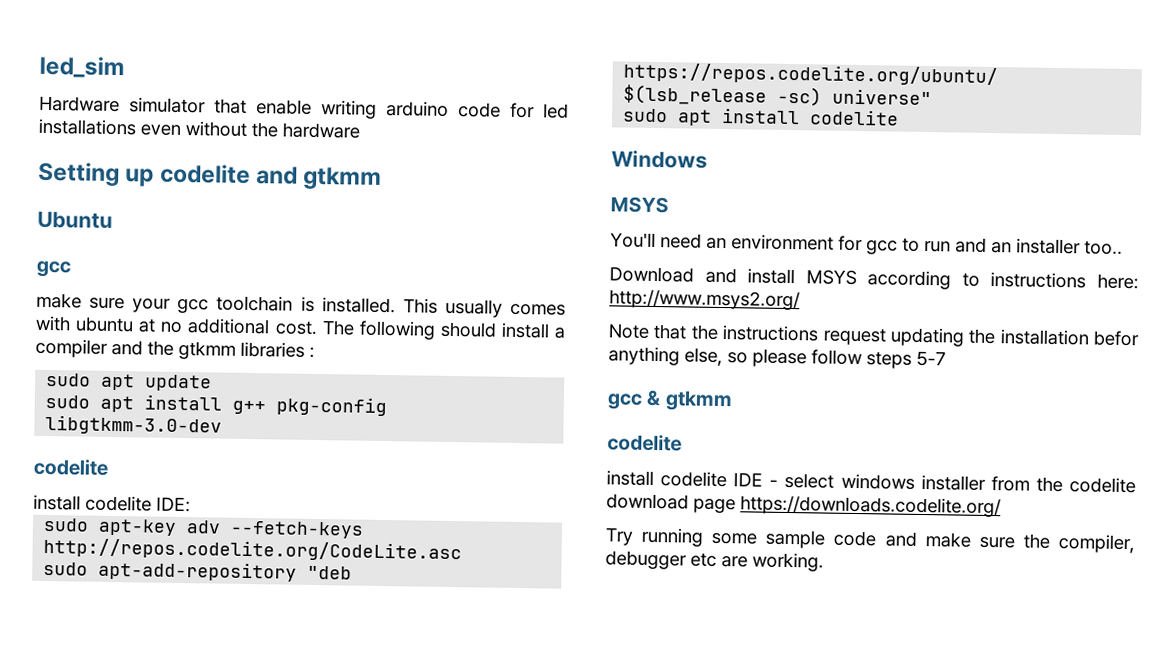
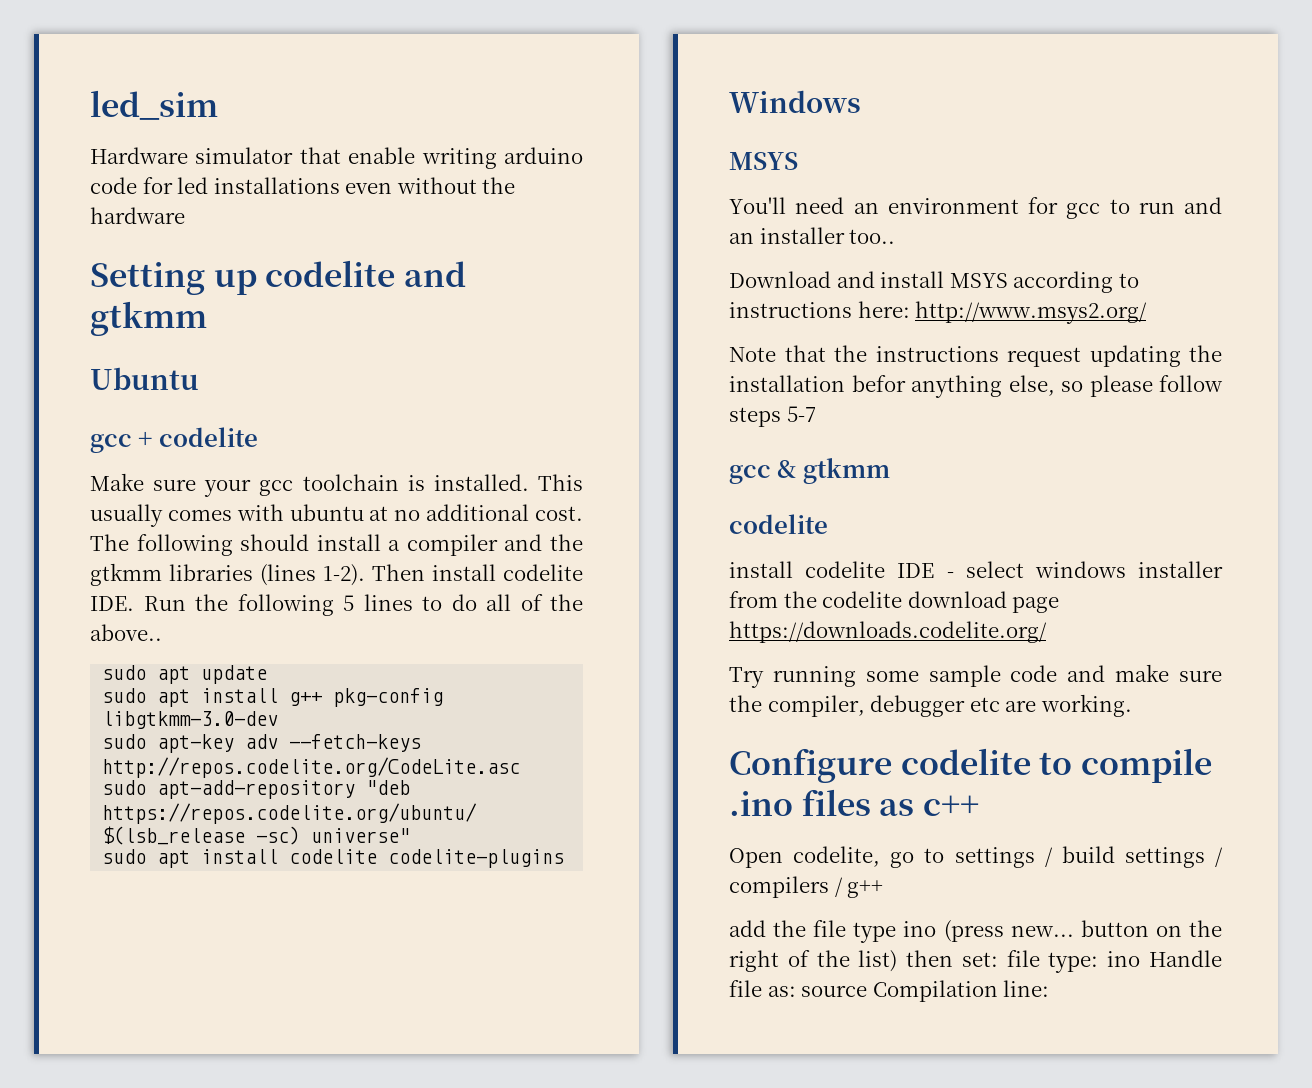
  Ubuntu
- gcc
- make sure your gcc toolchain is installed.
+ gcc + codelite
+ Make sure your gcc toolchain is installed.
- The following should install a compiler and the gtkmm libraries :
+ The following should install a compiler and the gtkmm libraries (lines 1-2). Then install codelite IDE. Run the following 5 lines to do all of the above..
  sudo apt install g++ pkg-config libgtkmm-3.0-dev
- codelite
- install codelite IDE:
- sudo apt install codelite
+ sudo apt install codelite codelite-plugins
+ Configure codelite to compile .ino files as c++
+ Open codelite, go to settings / build settings / compilers / g++
+ add the file type ino (press new... button on the right of the list) then set: file type: ino Handle file as: source Compilation line:

